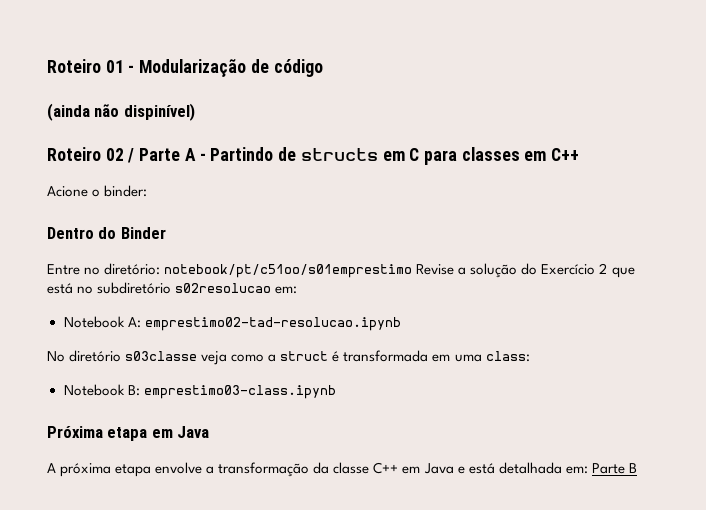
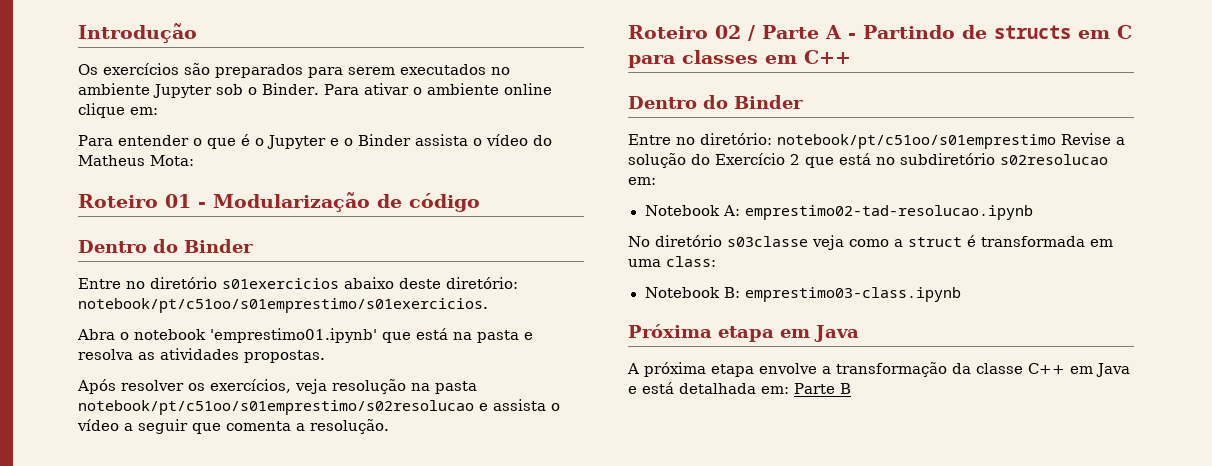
+ Introdução
+ Os exercícios são preparados para serem executados no ambiente Jupyter sob o Binder. Para ativar o ambiente online clique em:
+ Para entender o que é o Jupyter e o Binder assista o vídeo do Matheus Mota:
  Roteiro 01 - Modularização de código
- (ainda não dispinível)
+ Dentro do Binder
+ Entre no diretório s01exercicios abaixo deste diretório: notebook/pt/c51oo/s01emprestimo/s01exercicios.
+ Abra o notebook 'emprestimo01.ipynb' que está na pasta e resolva as atividades propostas.
+ Após resolver os exercícios, veja resolução na pasta notebook/pt/c51oo/s01emprestimo/s02resolucao e assista o vídeo a seguir que comenta a resolução.
- Acione o binder:

